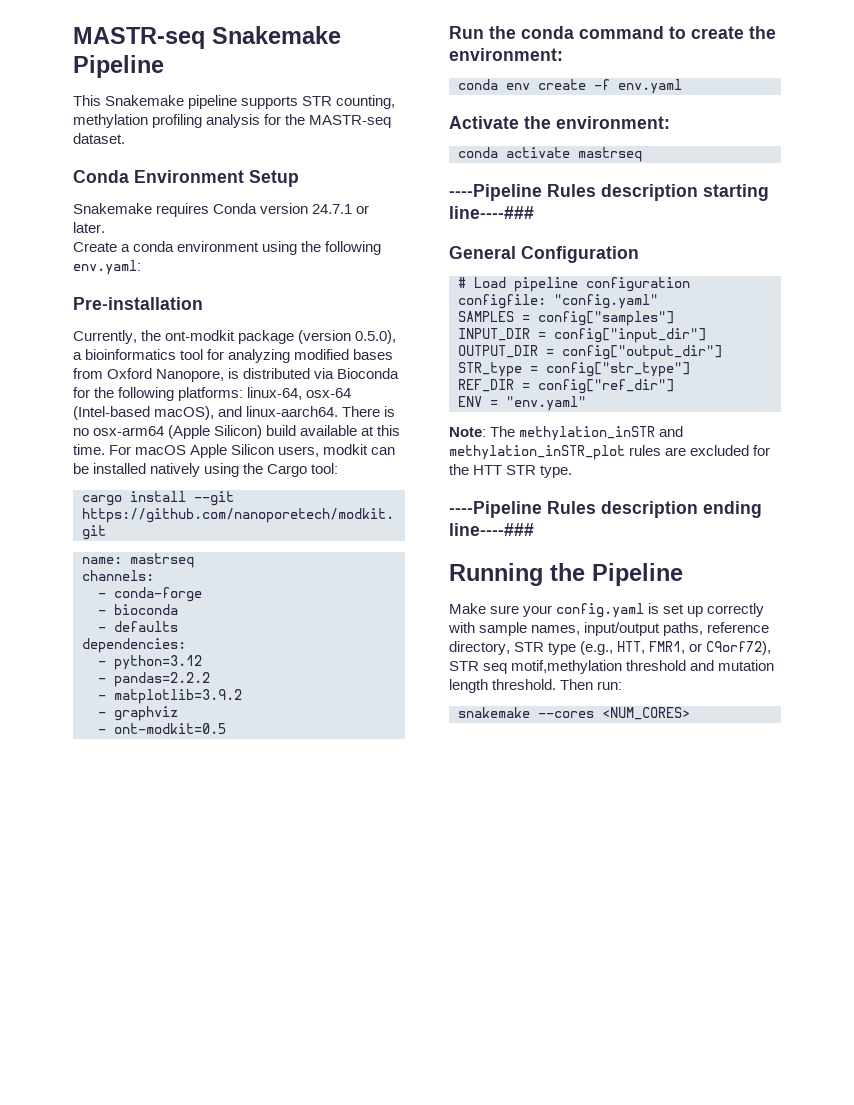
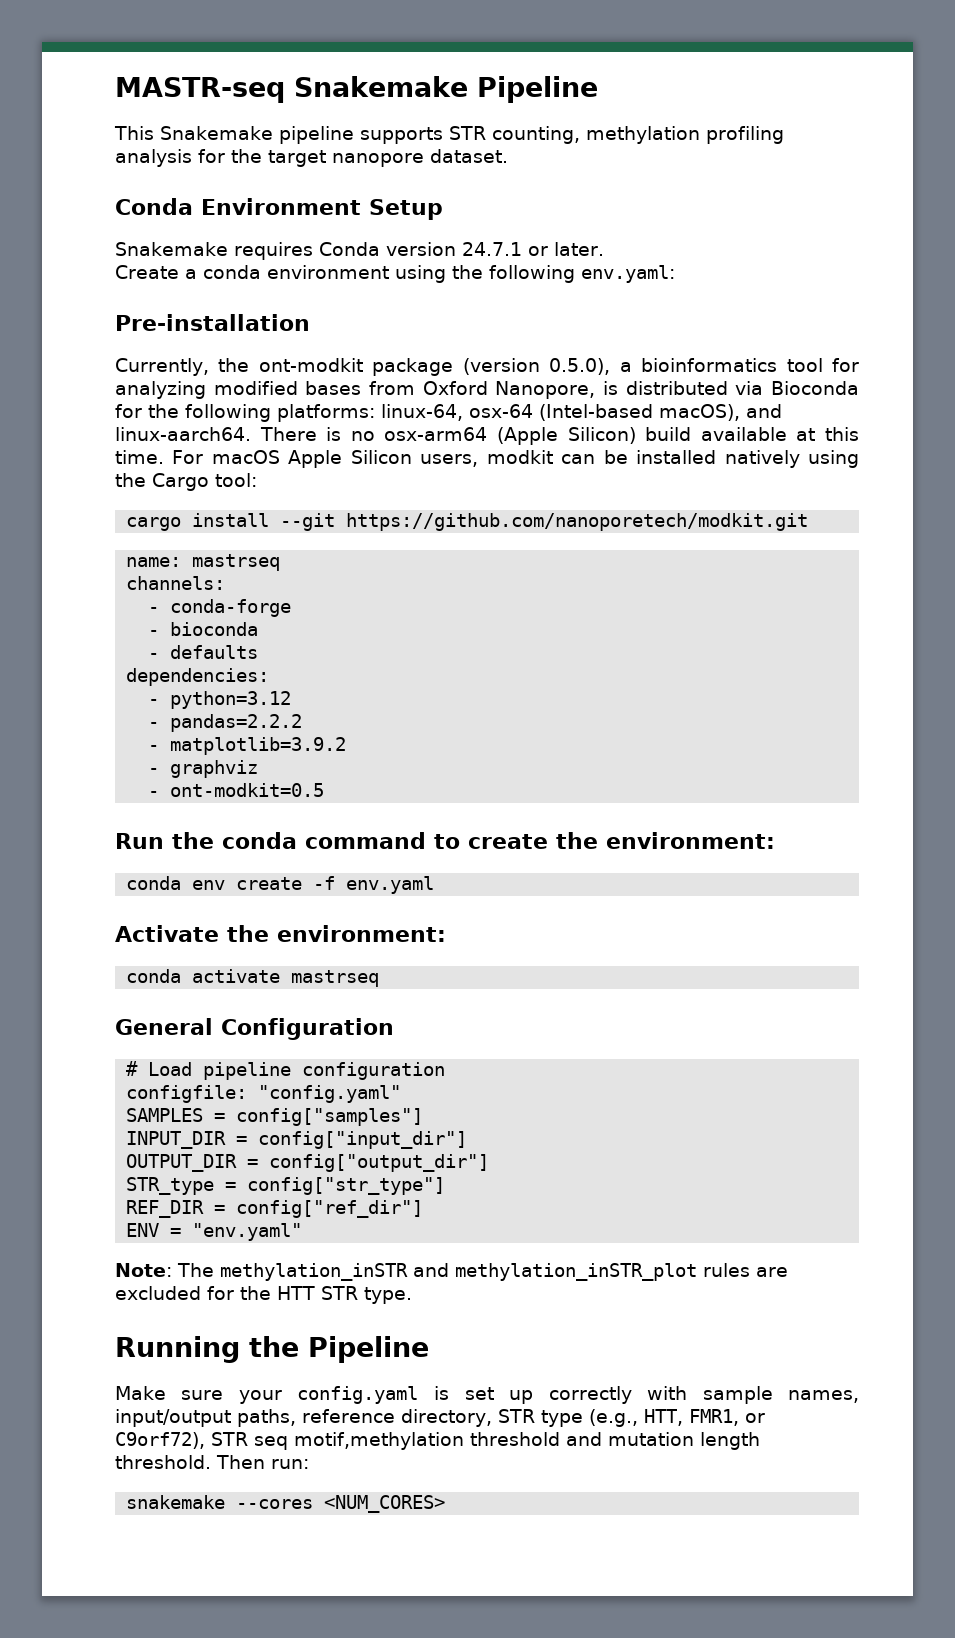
- This Snakemake pipeline supports STR counting, methylation profiling analysis for the MASTR-seq dataset.
+ This Snakemake pipeline supports STR counting, methylation profiling analysis for the target nanopore dataset.
- ----Pipeline Rules description starting line----###
- ----Pipeline Rules description ending line----###

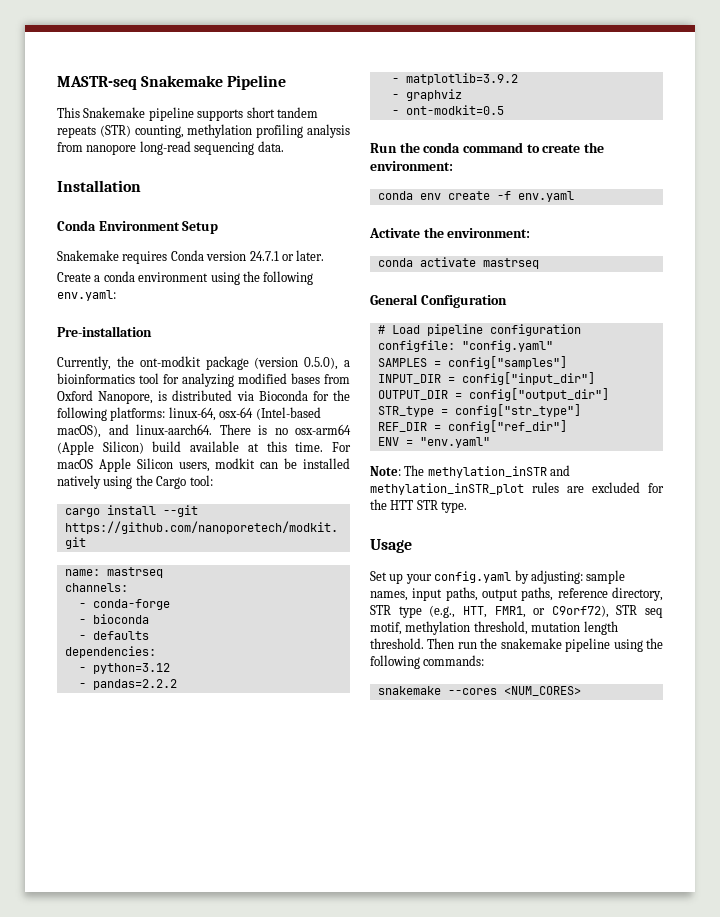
- This Snakemake pipeline supports STR counting, methylation profiling analysis for the target nanopore dataset.
+ This Snakemake pipeline supports short tandem repeats (STR) counting, methylation profiling analysis from nanopore long-read sequencing data.
+ Installation
- Running the Pipeline
- Make sure your config.yaml is set up correctly with sample names, input/output paths, reference directory, STR type (e.g., HTT, FMR1, or C9orf72), STR seq motif,methylation threshold and mutation length threshold.
+ Usage
+ Set up your config.yaml by adjusting: sample names, input paths, output paths, reference directory, STR type (e.g., HTT, FMR1, or C9orf72), STR seq motif, methylation threshold, mutation length threshold.
- Then run:
+ Then run the snakemake pipeline using the following commands:

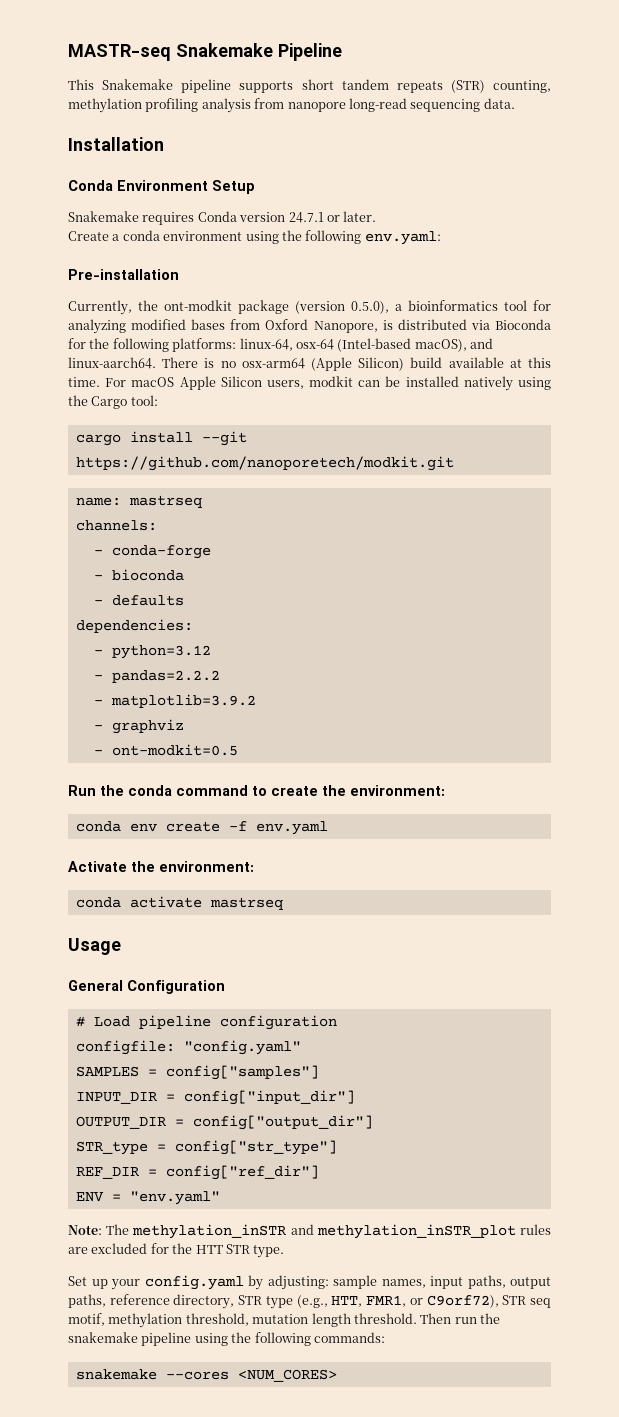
+ Usage
- Usage

